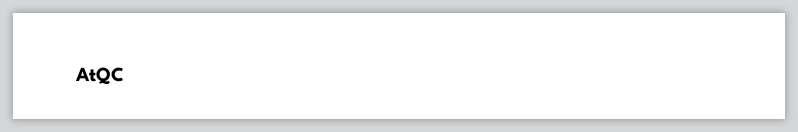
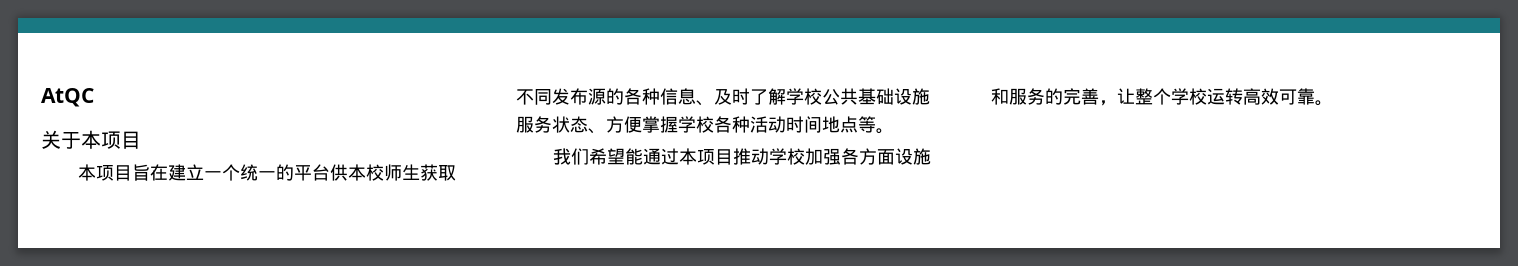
+ 关于本项目
+ 本项目旨在建立一个统一的平台供本校师生获取不同发布源的各种信息、及时了解学校公共基础设施服务状态、方便掌握学校各种活动时间地点等。
+ 我们希望能通过本项目推动学校加强各方面设施和服务的完善，让整个学校运转高效可靠。

